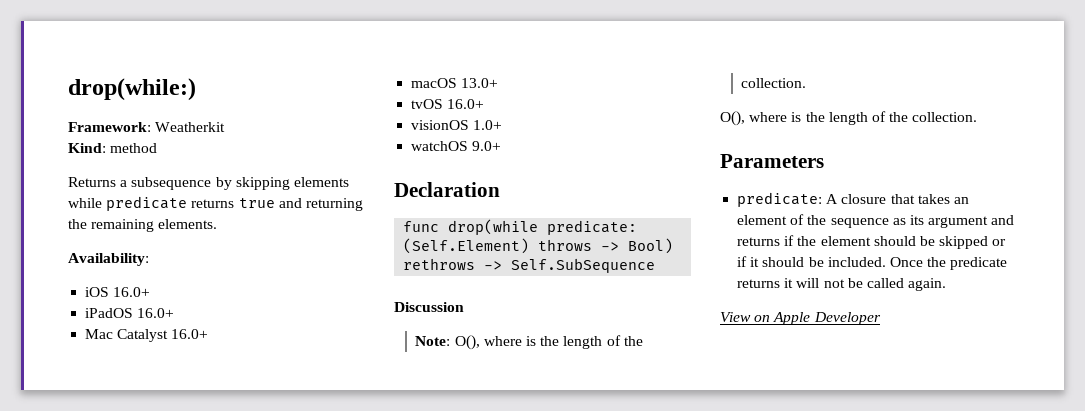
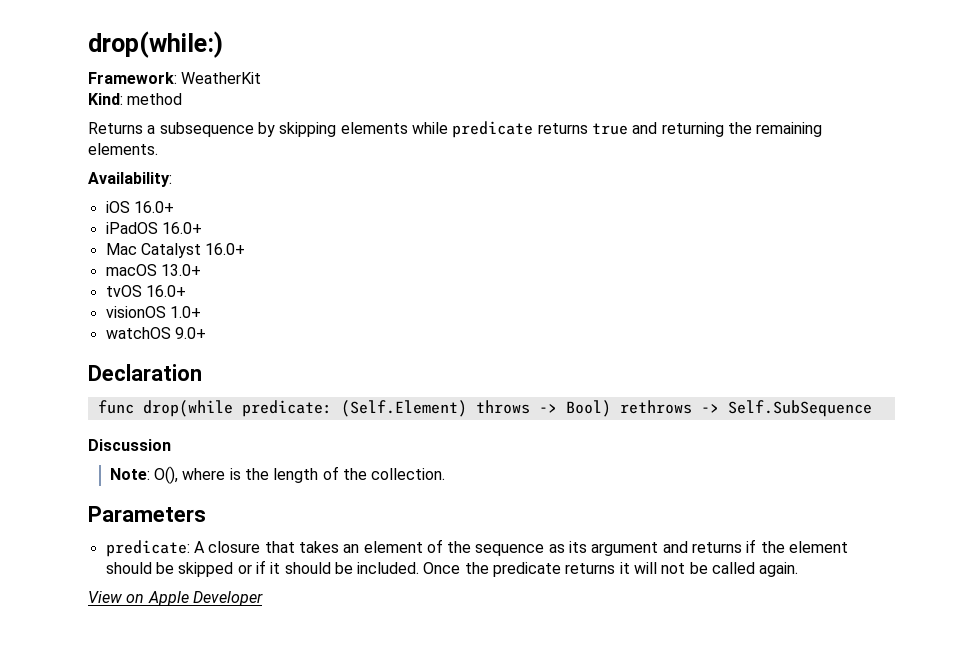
- Framework: Weatherkit
+ Framework: WeatherKit
  Note: O(), where is the length of the collection.
- O(), where is the length of the collection.

